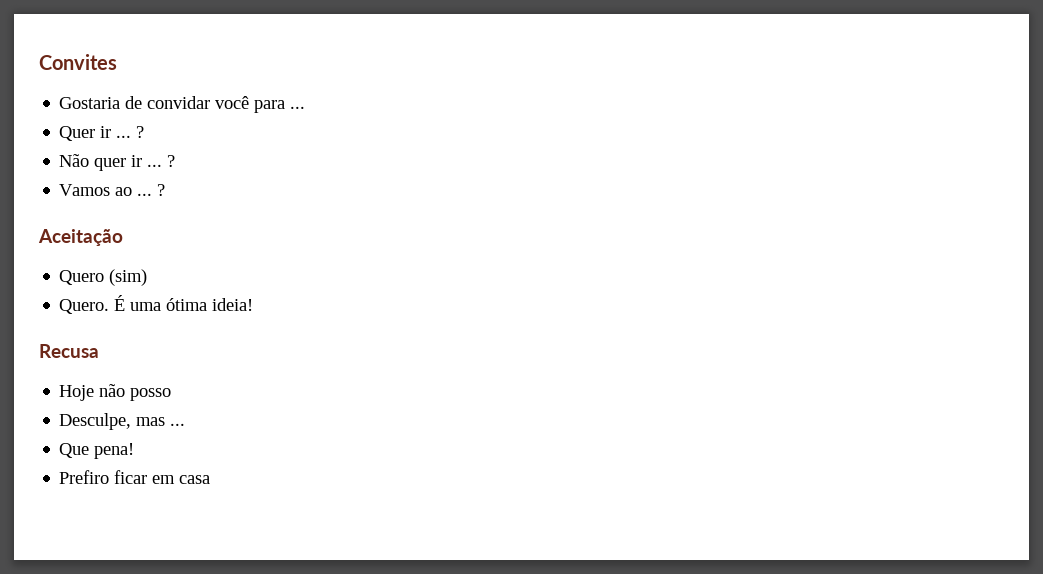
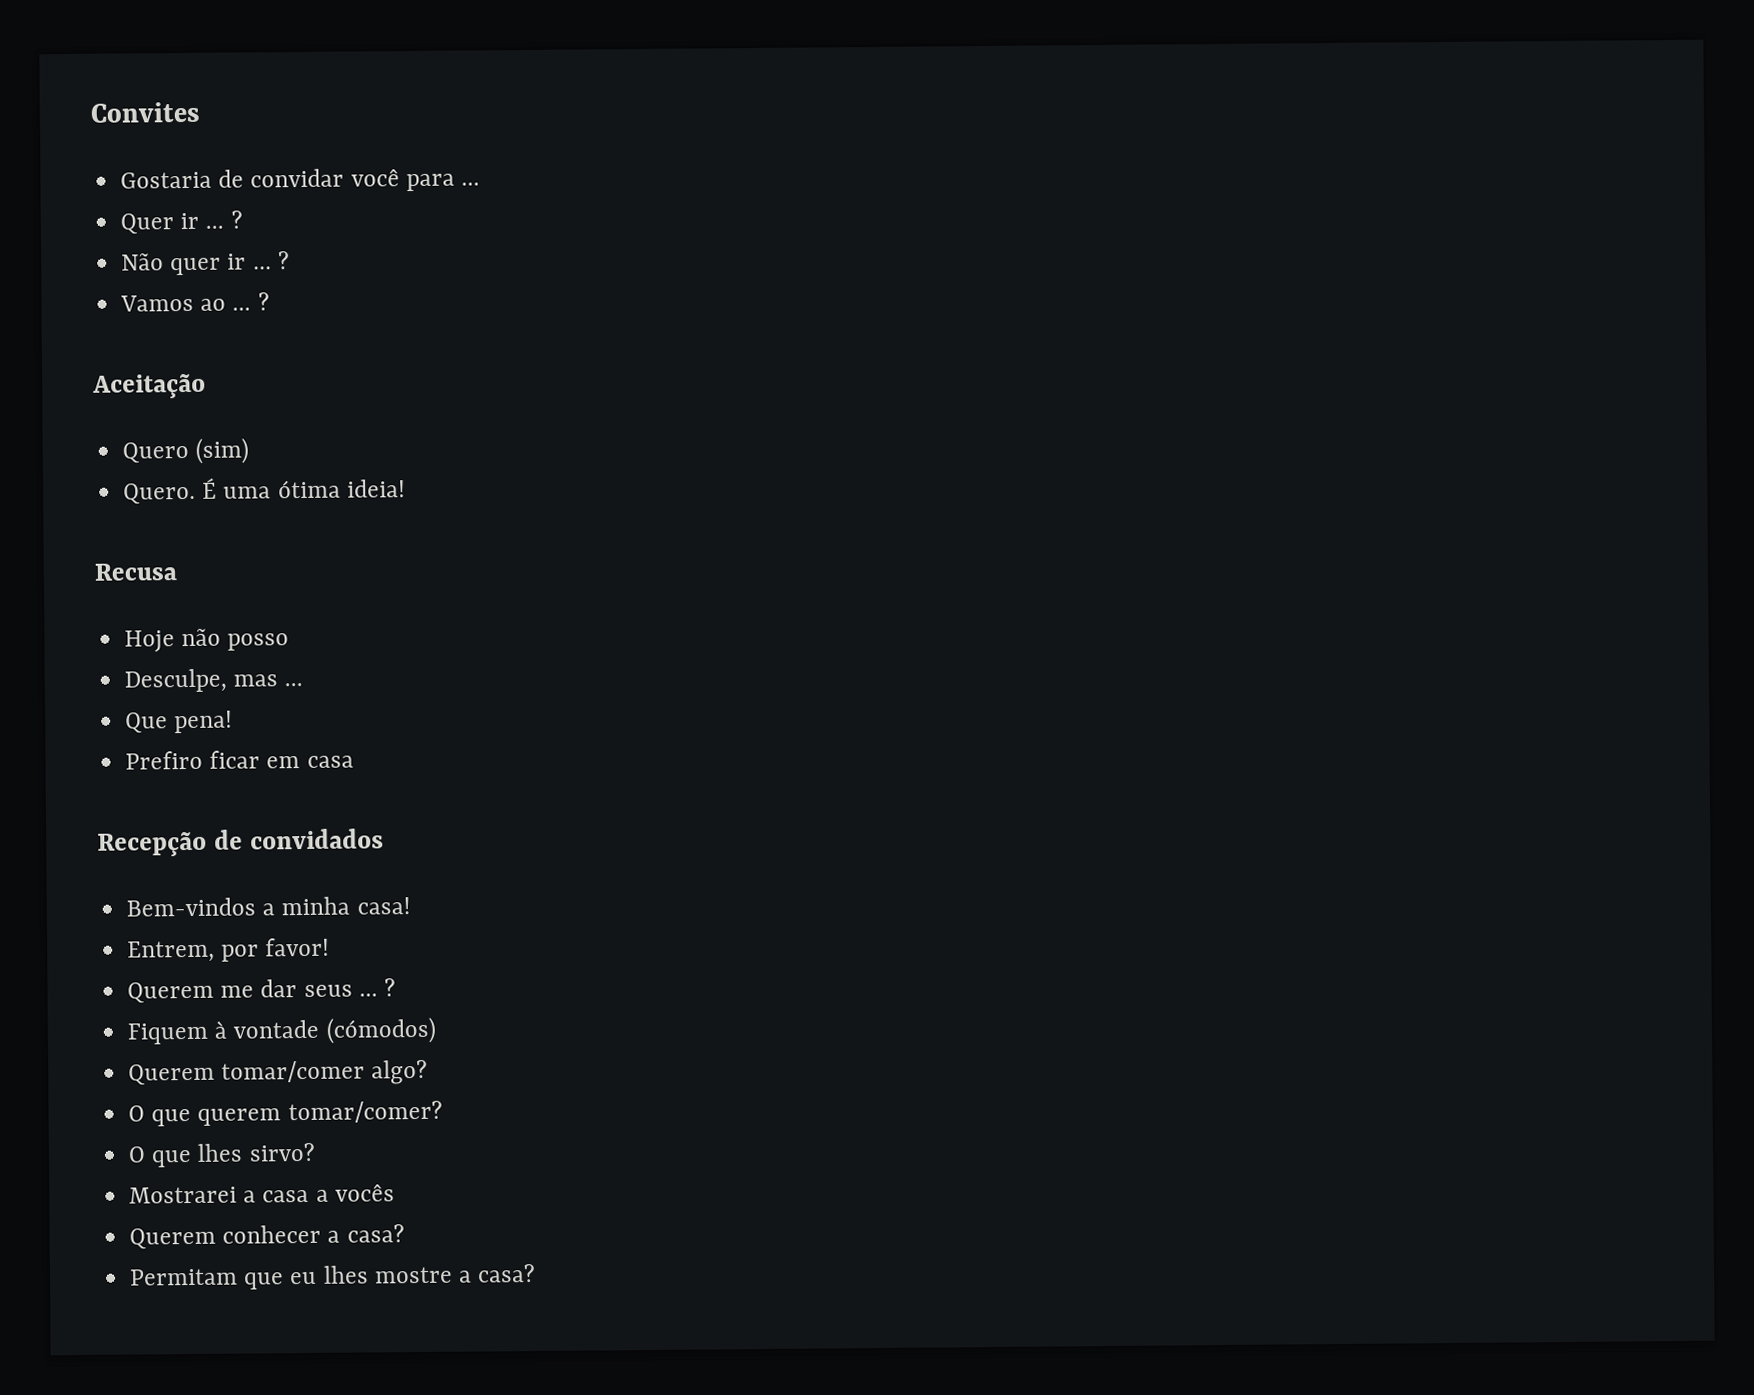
+ Recepção de convidados
+ Bem-vindos a minha casa!
+ Entrem, por favor!
+ Querem me dar seus ... ?
+ Fiquem à vontade (cómodos)
+ Querem tomar/comer algo?
+ O que querem tomar/comer?
+ O que lhes sirvo?
+ Mostrarei a casa a vocês
+ Querem conhecer a casa?
+ Permitam que eu lhes mostre a casa?

